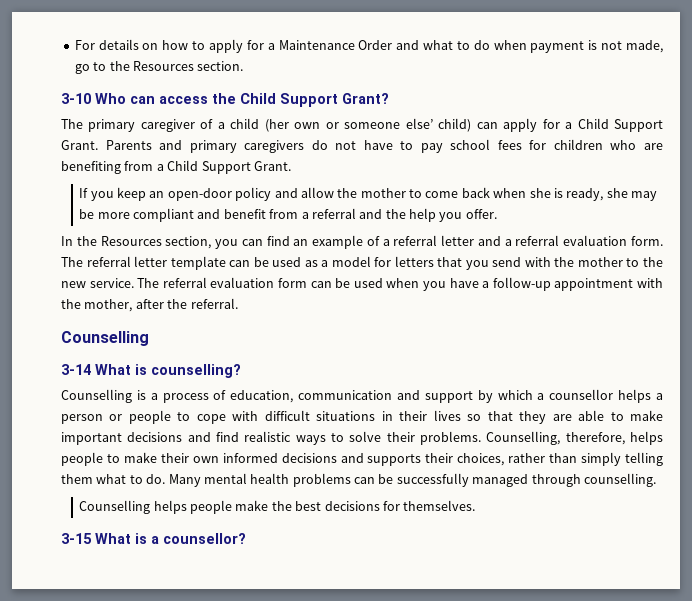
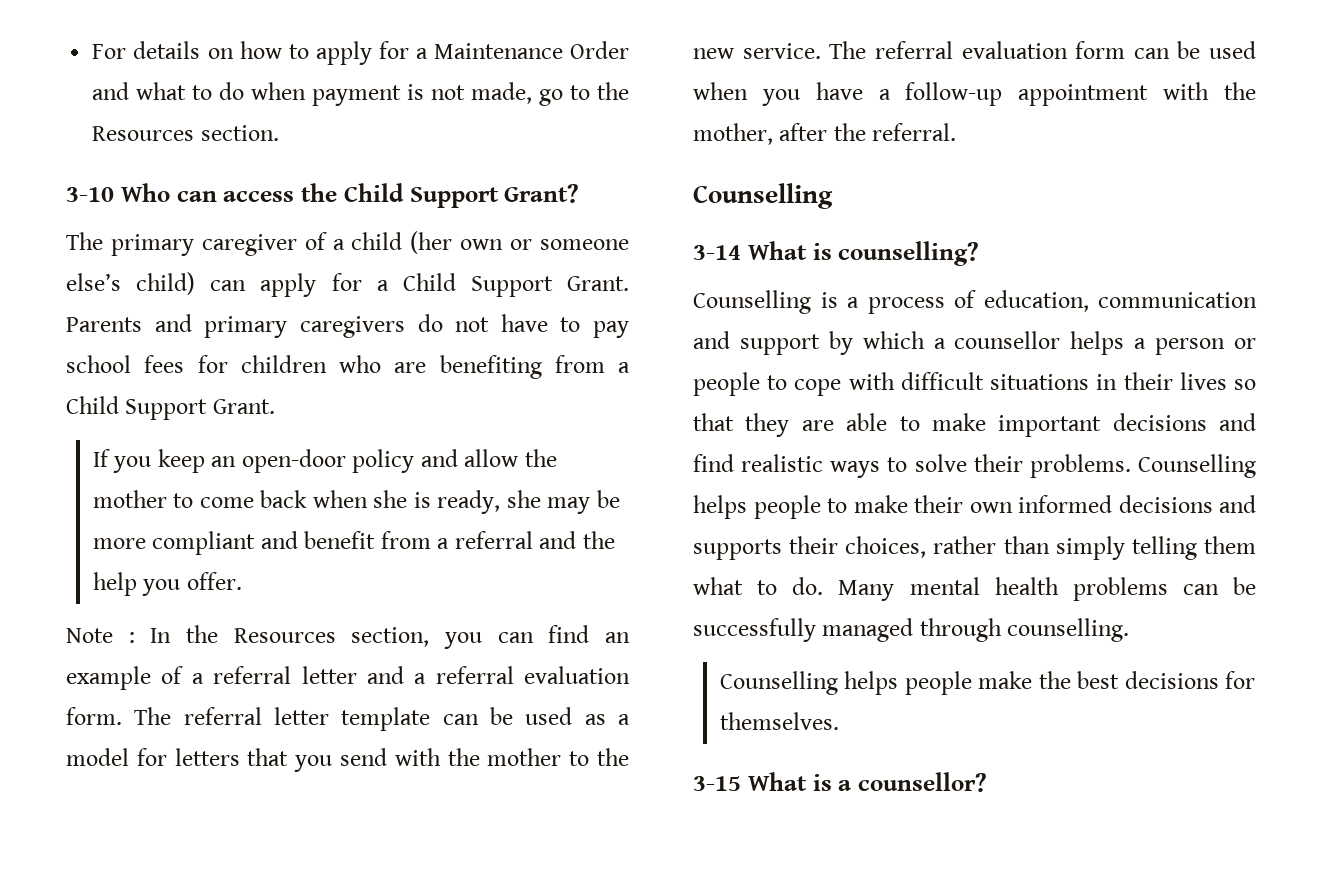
- The primary caregiver of a child (her own or someone else’ child) can apply for a Child Support Grant.
+ The primary caregiver of a child (her own or someone else’s child) can apply for a Child Support Grant.
- In the Resources section, you can find an example of a referral letter and a referral evaluation form.
+ Note : In the Resources section, you can find an example of a referral letter and a referral evaluation form.
- Counselling, therefore, helps people to make their own informed decisions and supports their choices, rather than simply telling them what to do.
+ Counselling helps people to make their own informed decisions and supports their choices, rather than simply telling them what to do.

